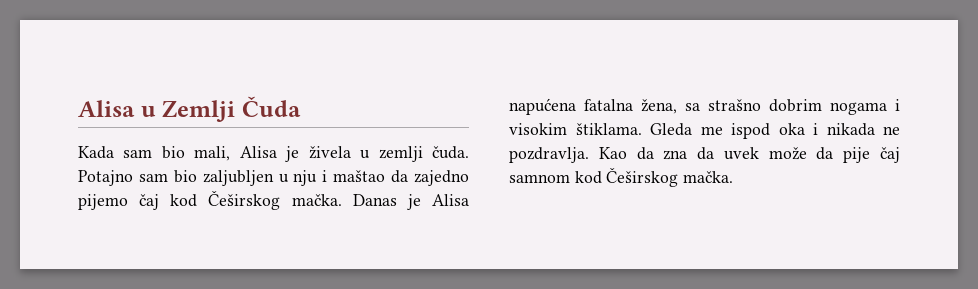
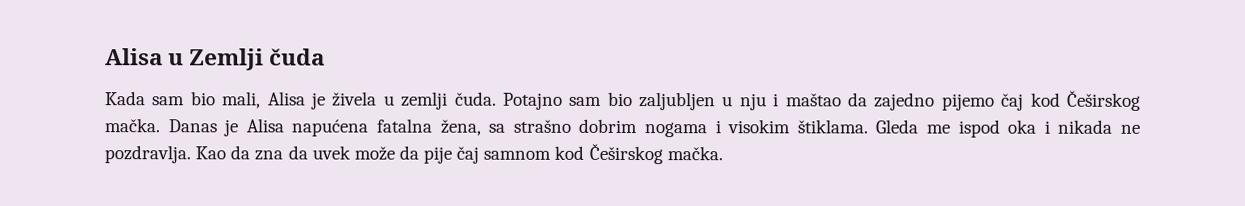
- Alisa u Zemlji Čuda
+ Alisa u Zemlji čuda

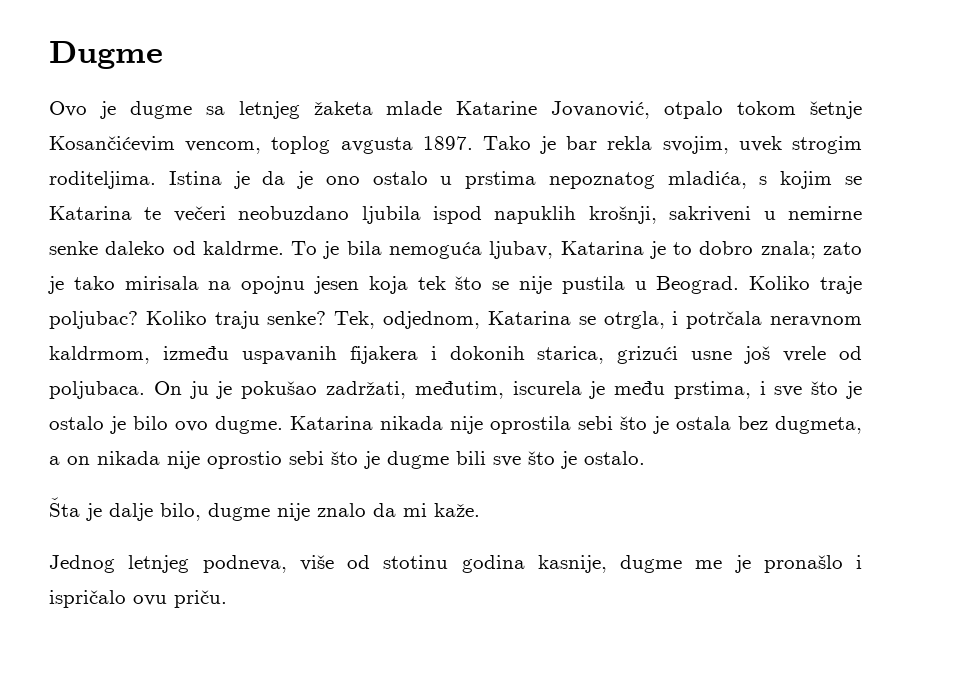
- Alisa u Zemlji čuda
- Kada sam bio mali, Alisa je živela u zemlji čuda. Potajno sam bio zaljubljen u nju i maštao da zajedno pijemo čaj kod Češirskog mačka. Danas je Alisa napućena fatalna žena, sa strašno dobrim nogama i visokim štiklama. Gleda me ispod oka i nikada ne pozdravlja. Kao da zna da uvek može da pije čaj samnom kod Češirskog mačka.
+ Dugme
+ Ovo je dugme sa letnjeg žaketa mlade Katarine Jovanović, otpalo tokom šetnje Kosančićevim vencom, toplog avgusta 1897. Tako je bar rekla svojim, uvek strogim roditeljima. Istina je da je ono ostalo u prstima nepoznatog mladića, s kojim se Katarina te večeri neobuzdano ljubila ispod napuklih krošnji, sakriveni u nemirne senke daleko od kaldrme. To je bila nemoguća ljubav, Katarina je to dobro znala; zato je tako mirisala na opojnu jesen koja tek što se nije pustila u Beograd. Koliko traje poljubac? Koliko traju senke? Tek, odjednom, Katarina se otrgla, i potrčala neravnom kaldrmom, između uspavanih fijakera i dokonih starica, grizući usne još vrele od poljubaca. On ju je pokušao zadržati, međutim, iscurela je među prstima, i sve što je ostalo je bilo ovo dugme. Katarina nikada nije oprostila sebi što je ostala bez dugmeta, a on nikada nije oprostio sebi što je dugme bili sve što je ostalo.
+ Šta je dalje bilo, dugme nije znalo da mi kaže.
+ Jednog letnjeg podneva, više od stotinu godina kasnije, dugme me je pronašlo i ispričalo ovu priču.

